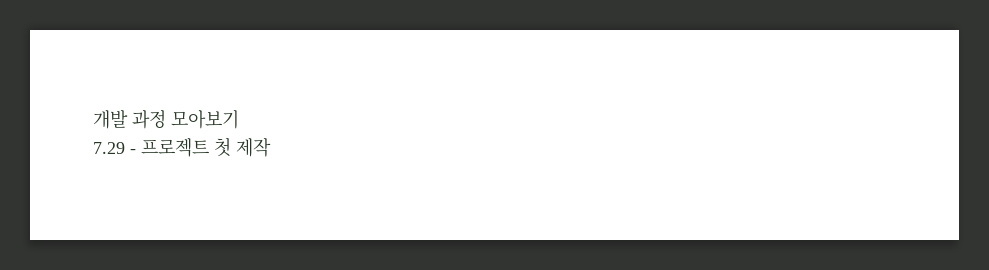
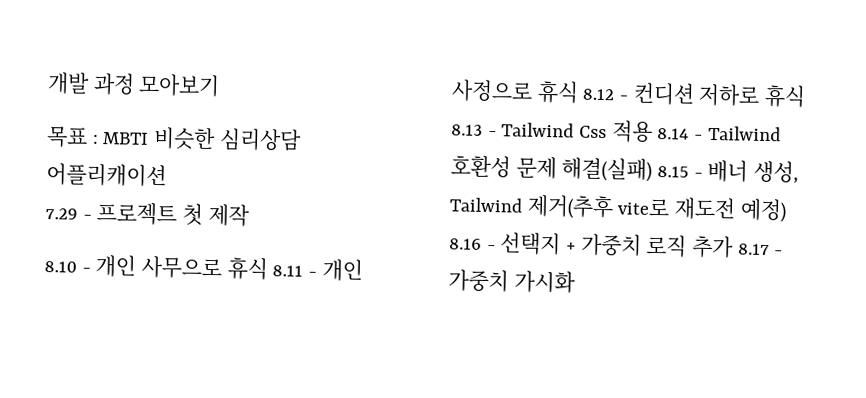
+ 목표 : MBTI 비슷한 심리상담 어플리캐이션
+ 8.10 - 개인 사무으로 휴식 8.11 - 개인 사정으로 휴식 8.12 - 컨디션 저하로 휴식 8.13 - Tailwind Css 적용 8.14 - Tailwind 호환성 문제 해결(실패) 8.15 - 배너 생성, Tailwind 제거(추후 vite로 재도전 예정) 8.16 - 선택지 + 가중치 로직 추가 8.17 - 가중치 가시화

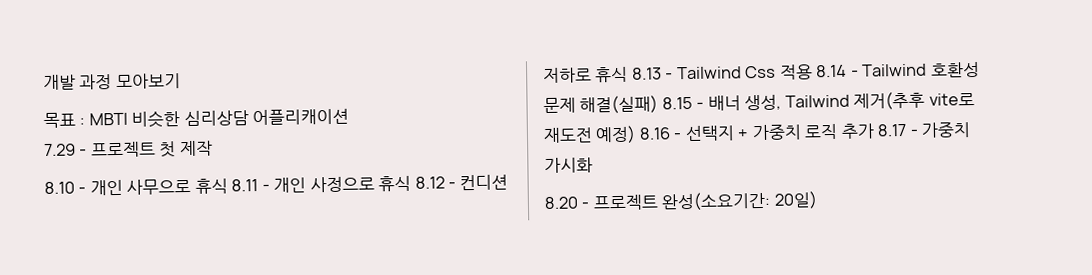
+ 8.20 - 프로젝트 완성(소요기간: 20일)

